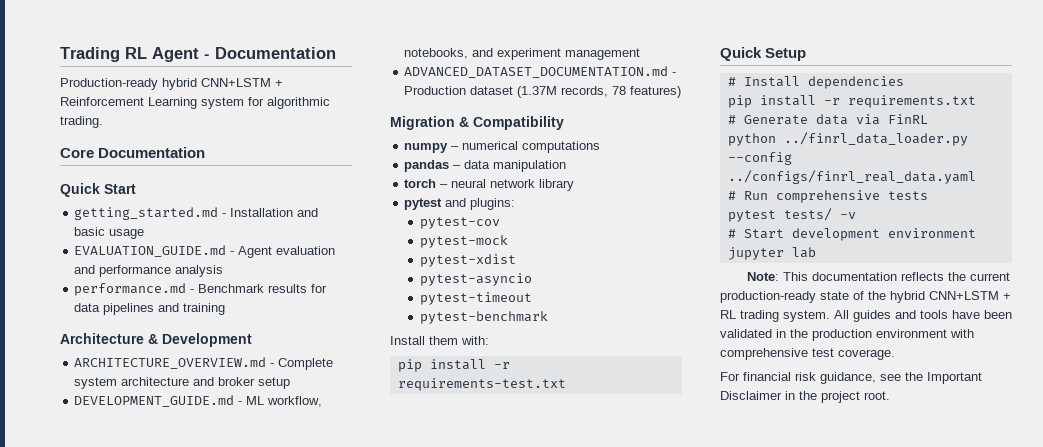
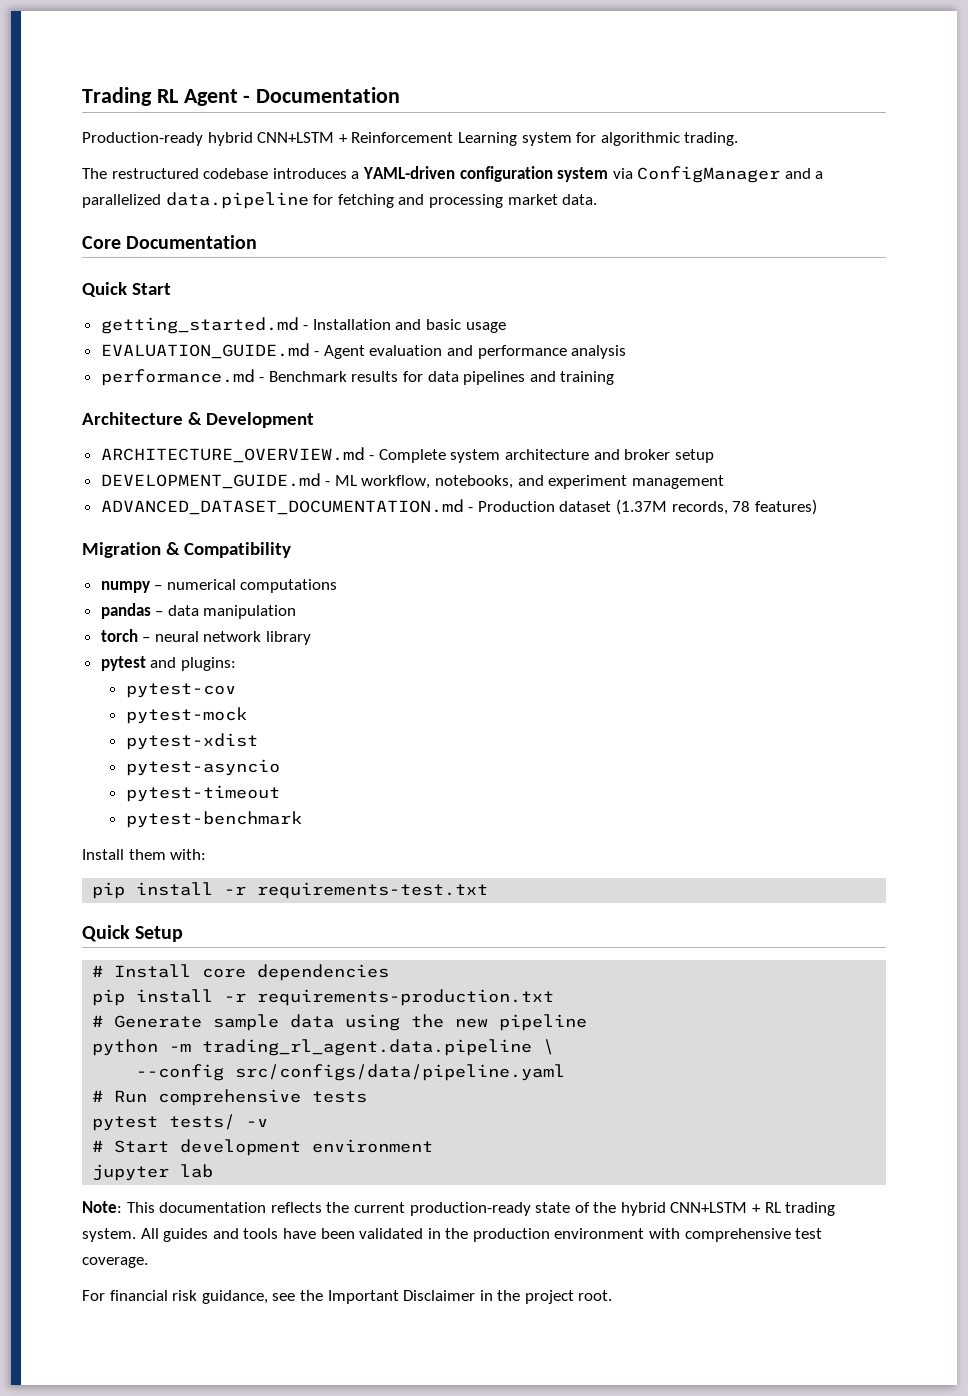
+ The restructured codebase introduces a YAML-driven configuration system via ConfigManager and a parallelized data.pipeline for fetching and processing market data.
- # Install dependencies
+ # Install core dependencies
- pip install -r requirements.txt
+ pip install -r requirements-production.txt
- # Generate data via FinRL
- python ../finrl_data_loader.py --config ../configs/finrl_real_data.yaml
+ # Generate sample data using the new pipeline
+ python -m trading_rl_agent.data.pipeline \
+ --config src/configs/data/pipeline.yaml

